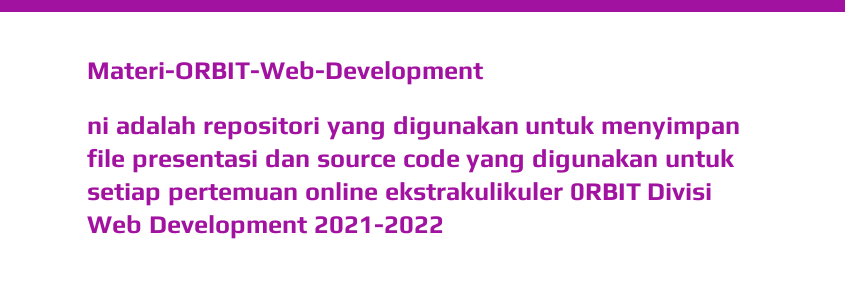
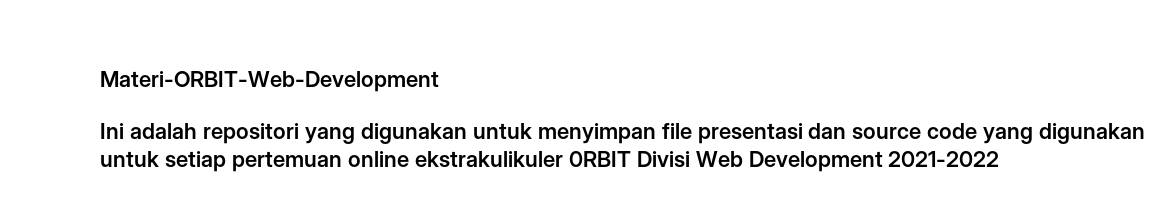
- ni adalah repositori yang digunakan untuk menyimpan file presentasi dan source code yang digunakan untuk setiap pertemuan online ekstrakulikuler 0RBIT Divisi Web Development 2021-2022
+ Ini adalah repositori yang digunakan untuk menyimpan file presentasi dan source code yang digunakan untuk setiap pertemuan online ekstrakulikuler 0RBIT Divisi Web Development 2021-2022

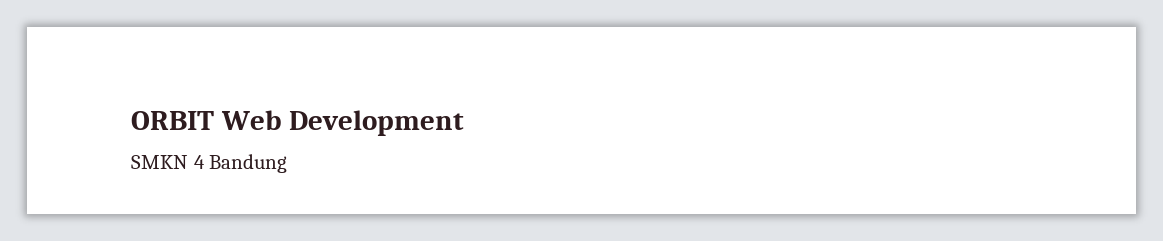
- Materi-ORBIT-Web-Development
- Ini adalah repositori yang digunakan untuk menyimpan file presentasi dan source code yang digunakan untuk setiap pertemuan online ekstrakulikuler 0RBIT Divisi Web Development 2021-2022
+ ORBIT Web Development
+ SMKN 4 Bandung

